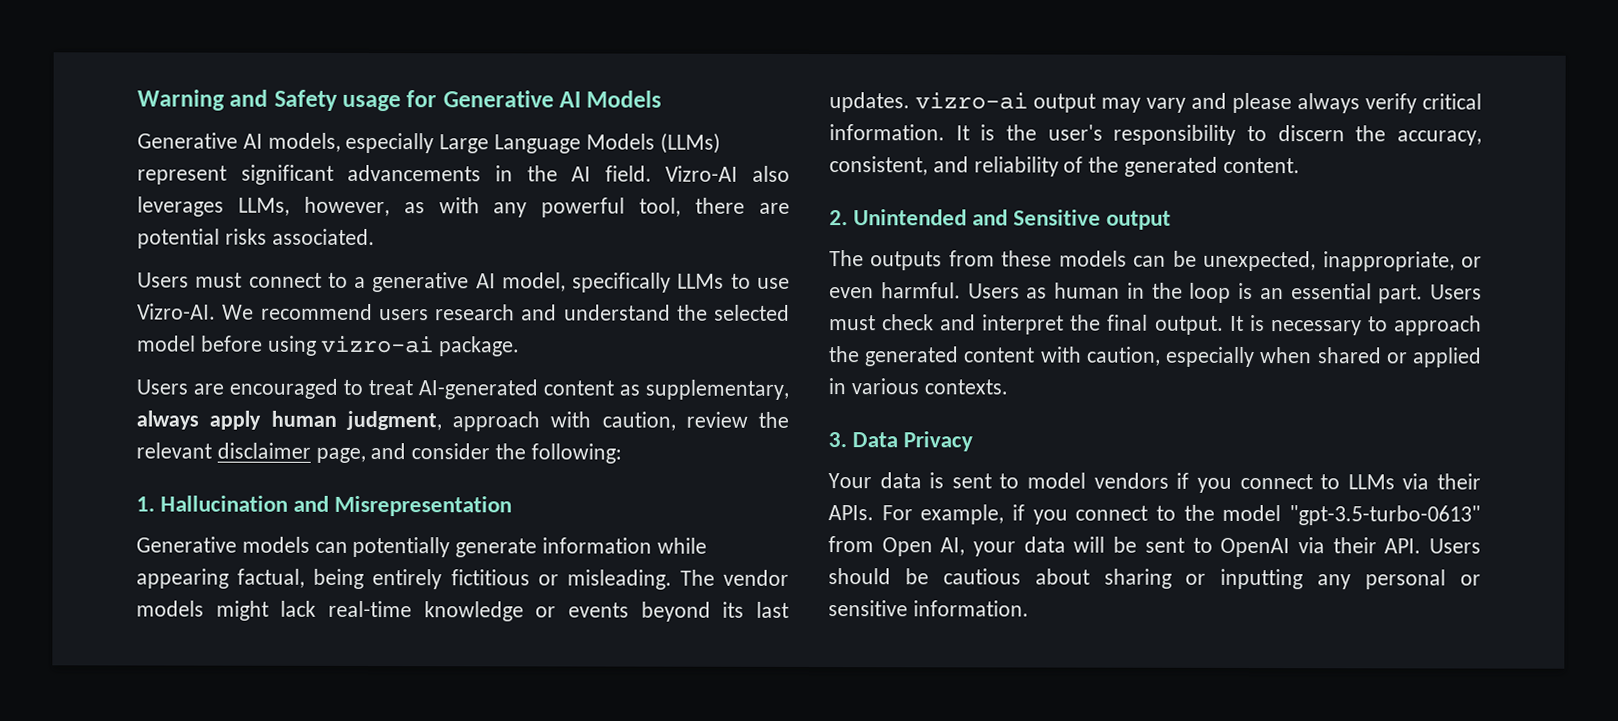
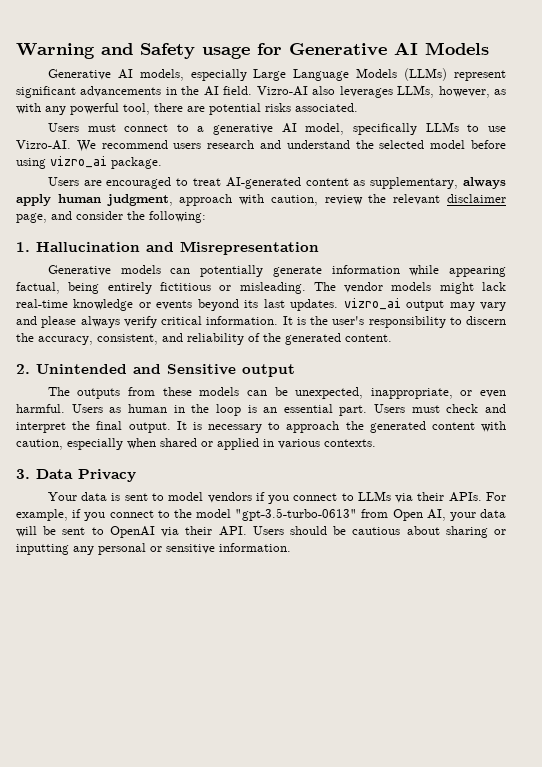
- We recommend users research and understand the selected model before using vizro-ai package.
+ We recommend users research and understand the selected model before using vizro_ai package.
- The vendor models might lack real-time knowledge or events beyond its last updates. vizro-ai output may vary and please always verify critical information.
+ The vendor models might lack real-time knowledge or events beyond its last updates. vizro_ai output may vary and please always verify critical information.

